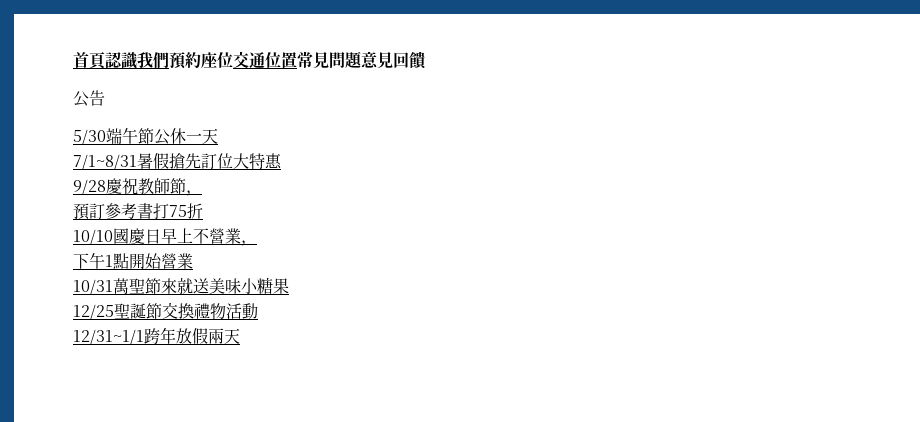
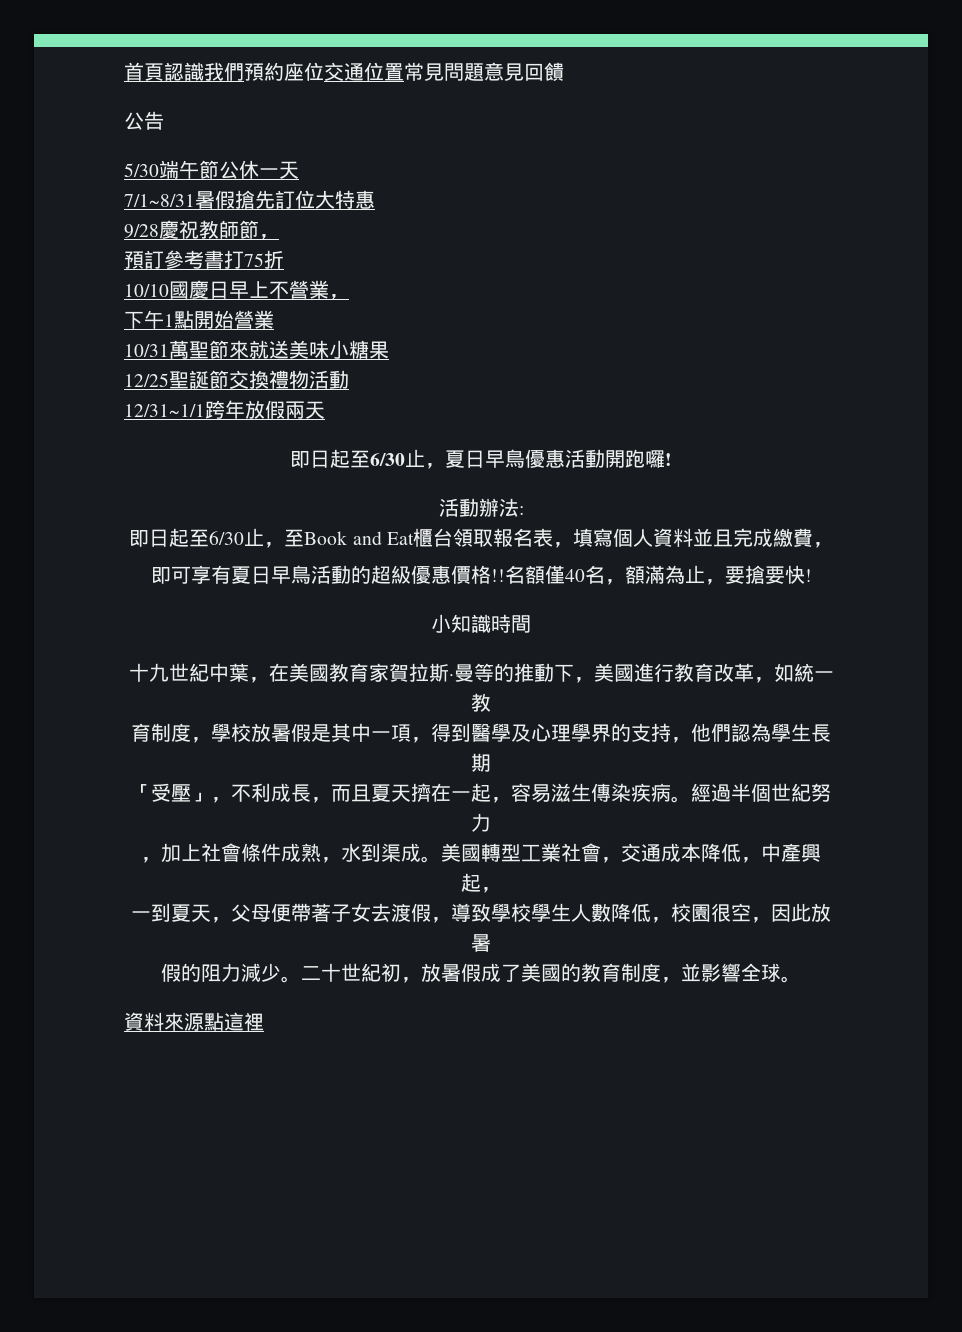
+ 即日起至6/30止，夏日早鳥優惠活動開跑囉!
+ 活動辦法:
+ 即日起至6/30止，至Book and Eat櫃台領取報名表，填寫個人資料並且完成繳費，
+ 即可享有夏日早鳥活動的超級優惠價格!!名額僅40名，額滿為止，要搶要快!
+ 小知識時間
+ 十九世紀中葉，在美國教育家賀拉斯·曼等的推動下，美國進行教育改革，如統一教
+ 育制度，學校放暑假是其中一項，得到醫學及心理學界的支持，他們認為學生長期
+ 「受壓」，不利成長，而且夏天擠在一起，容易滋生傳染疾病。經過半個世紀努力
+ ，加上社會條件成熟，水到渠成。美國轉型工業社會，交通成本降低，中產興起，
+ 一到夏天，父母便帶著子女去渡假，導致學校學生人數降低，校園很空，因此放暑
+ 假的阻力減少。二十世紀初，放暑假成了美國的教育制度，並影響全球。
+ 資料來源點這裡

